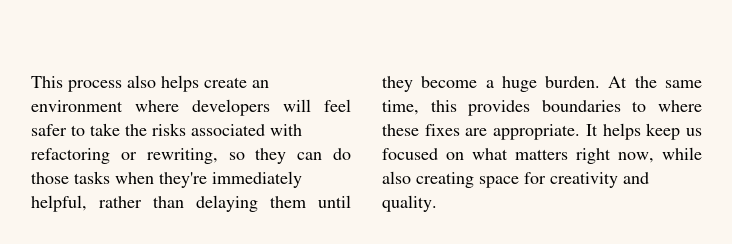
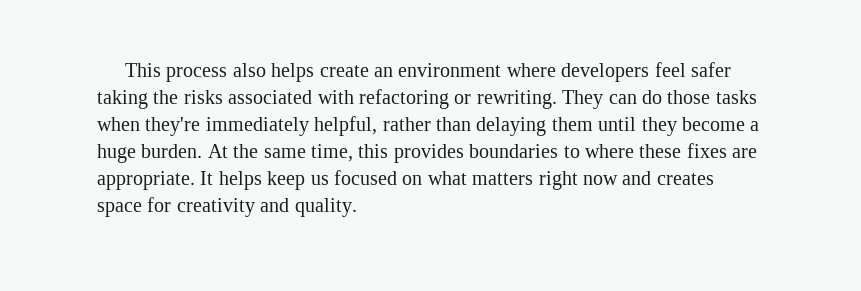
- This process also helps create an environment where developers will feel safer to take the risks associated with refactoring or rewriting, so they can do those tasks when they're immediately helpful, rather than delaying them until they become a huge burden.
+ This process also helps create an environment where developers feel safer taking the risks associated with refactoring or rewriting. They can do those tasks when they're immediately helpful, rather than delaying them until they become a huge burden.
- It helps keep us focused on what matters right now, while also creating space for creativity and quality.
+ It helps keep us focused on what matters right now and creates space for creativity and quality.

